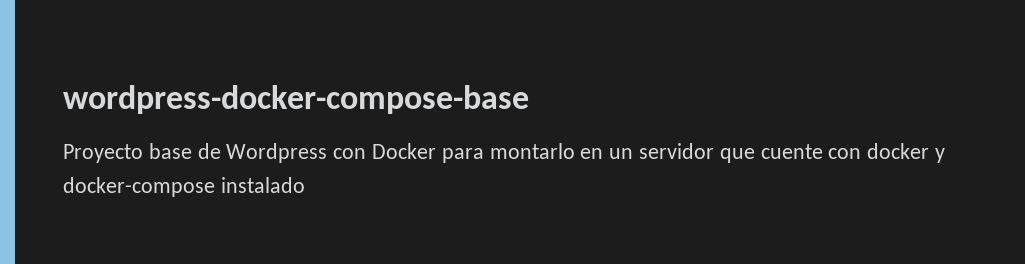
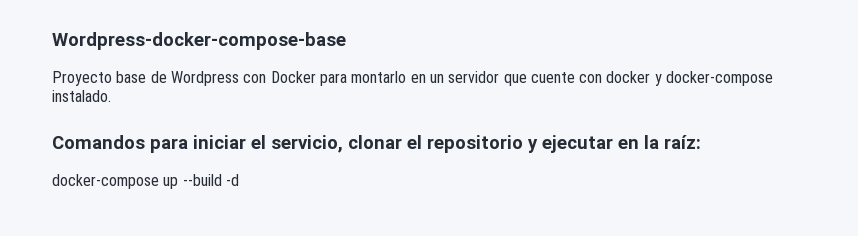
- wordpress-docker-compose-base
+ Wordpress-docker-compose-base
- Proyecto base de Wordpress con Docker para montarlo en un servidor que cuente con docker y docker-compose instalado
+ Proyecto base de Wordpress con Docker para montarlo en un servidor que cuente con docker y docker-compose instalado.
+ Comandos para iniciar el servicio, clonar el repositorio y ejecutar en la raíz:
+ docker-compose up --build -d

